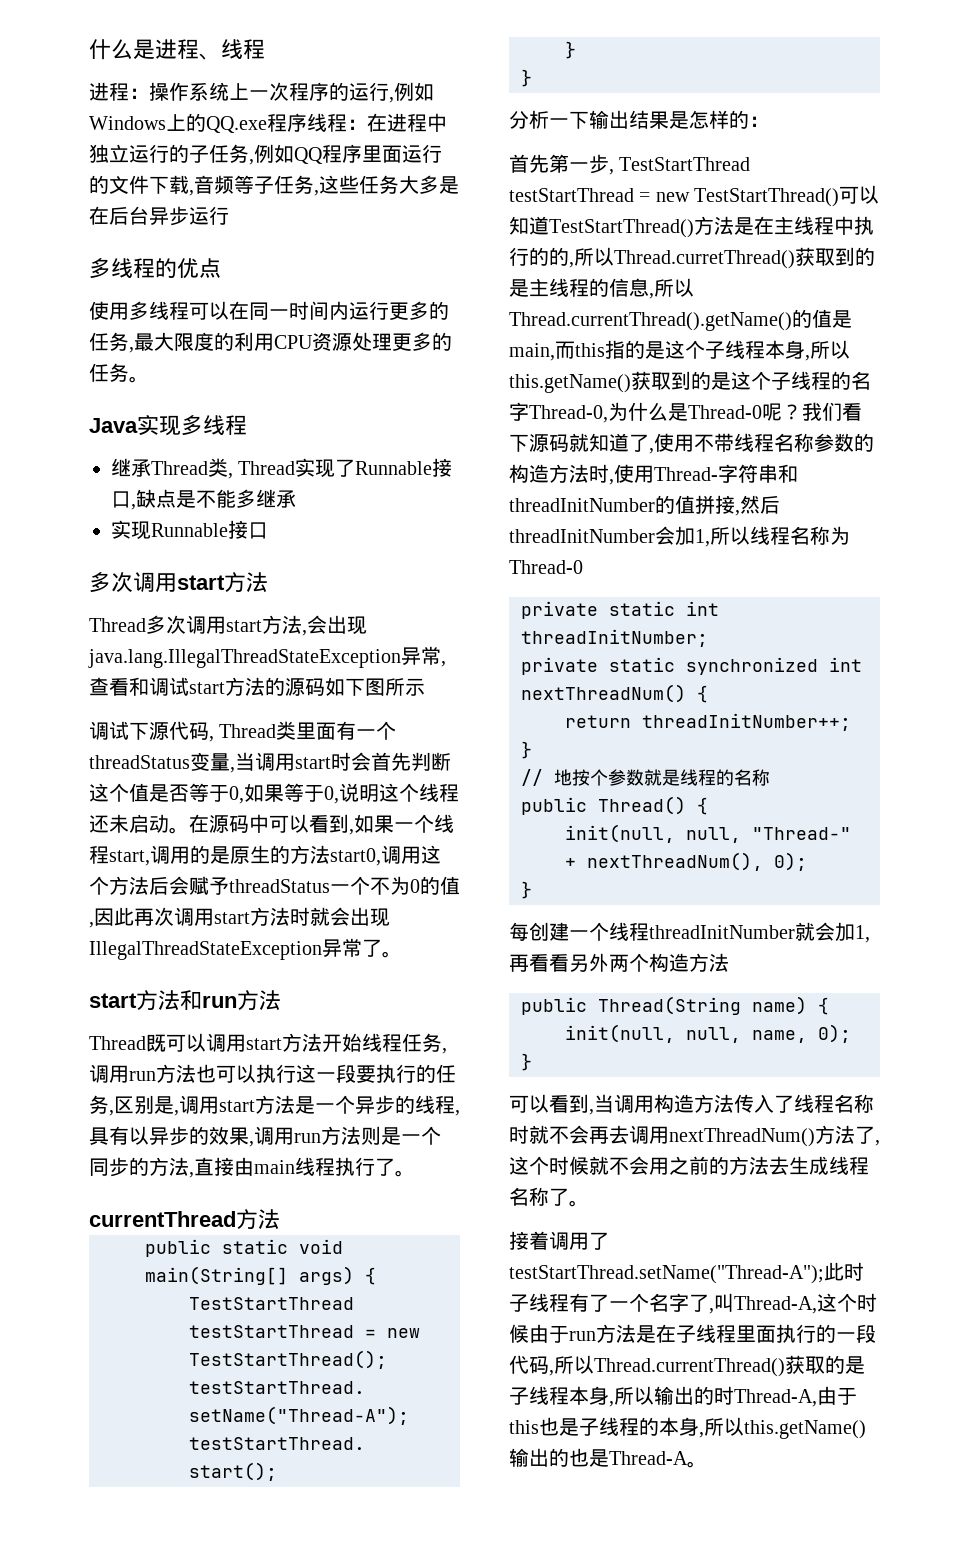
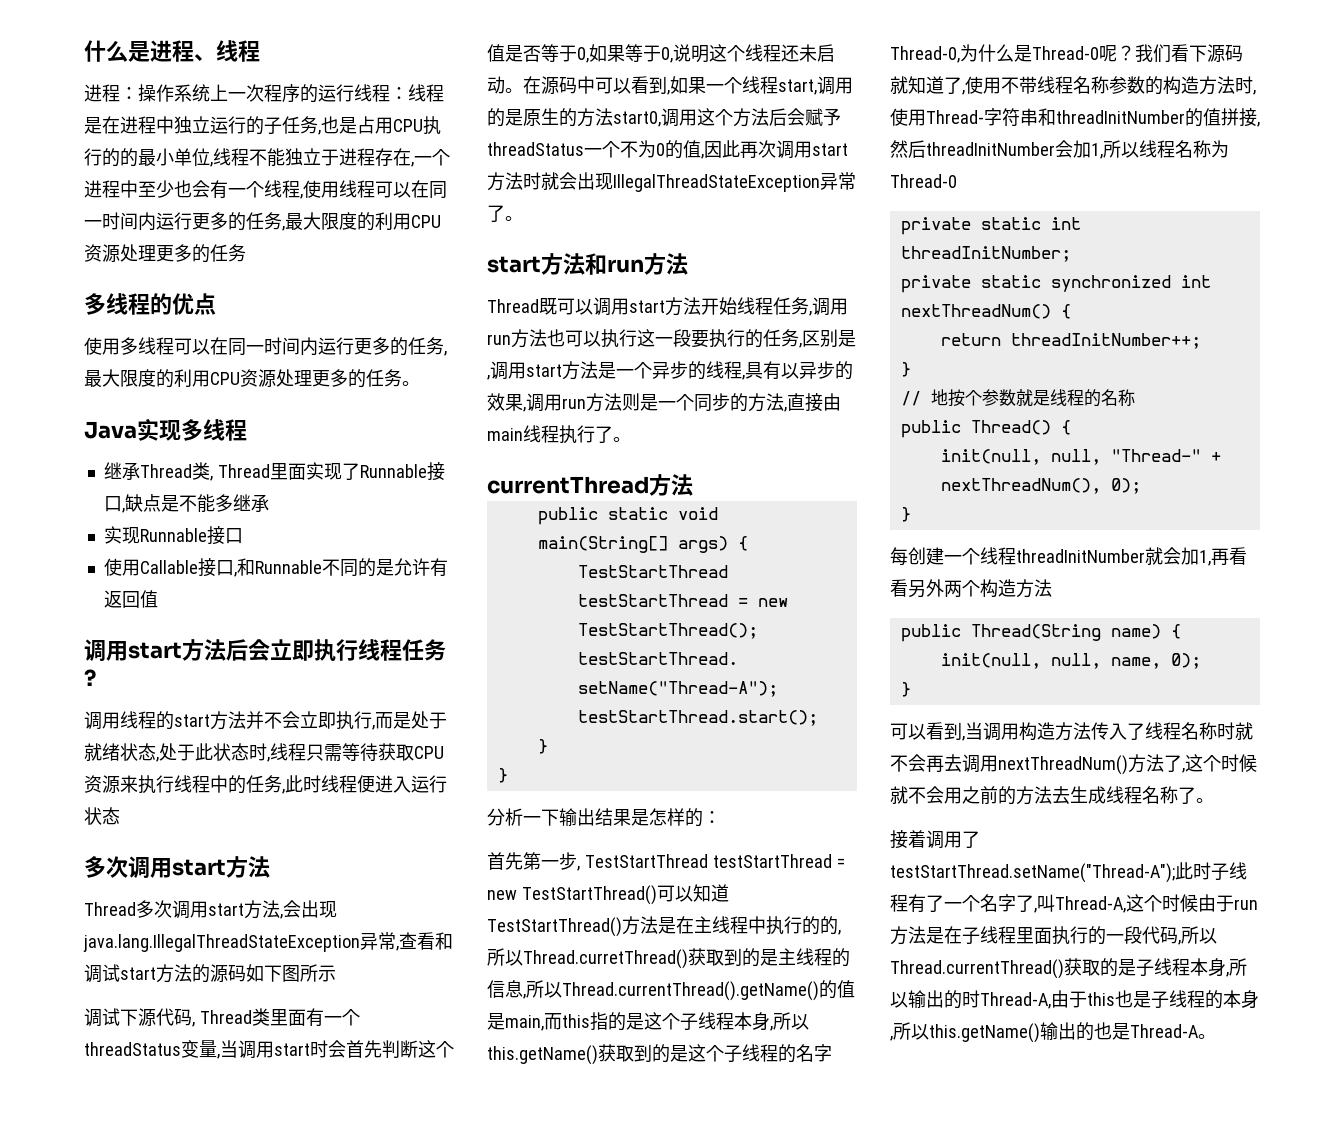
- 进程：操作系统上一次程序的运行,例如Windows上的QQ.exe程序线程：在进程中独立运行的子任务,例如QQ程序里面运行的文件下载,音频等子任务,这些任务大多是在后台异步运行
+ 进程：操作系统上一次程序的运行线程：线程是在进程中独立运行的子任务,也是占用CPU执行的的最小单位,线程不能独立于进程存在,一个进程中至少也会有一个线程,使用线程可以在同一时间内运行更多的任务,最大限度的利用CPU资源处理更多的任务
- 继承Thread类, Thread实现了Runnable接口,缺点是不能多继承
+ 继承Thread类, Thread里面实现了Runnable接口,缺点是不能多继承
+ 使用Callable接口,和Runnable不同的是允许有返回值
+ 调用start方法后会立即执行线程任务?
+ 调用线程的start方法并不会立即执行,而是处于就绪状态,处于此状态时,线程只需等待获取CPU资源来执行线程中的任务,此时线程便进入运行状态

